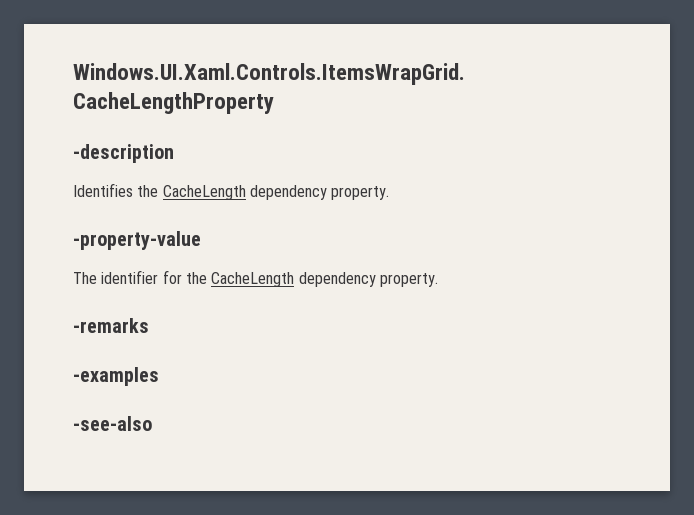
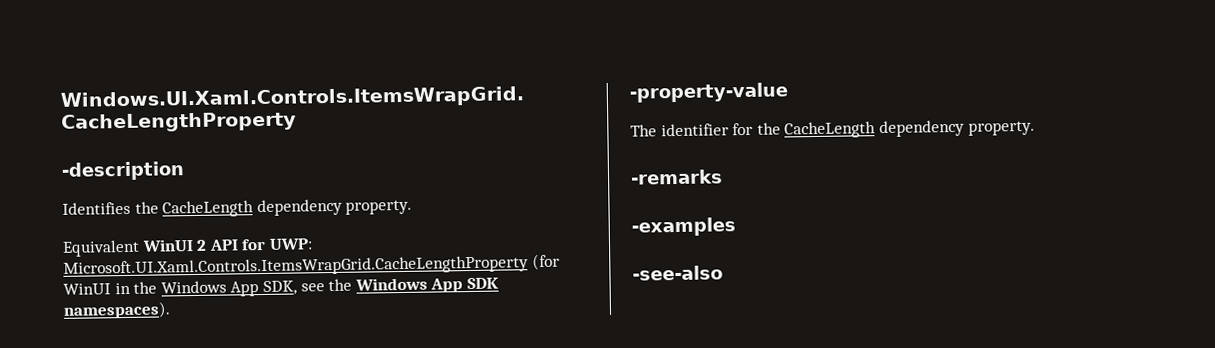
+ Equivalent WinUI 2 API for UWP: Microsoft.UI.Xaml.Controls.ItemsWrapGrid.CacheLengthProperty (for WinUI in the Windows App SDK, see the Windows App SDK namespaces).

